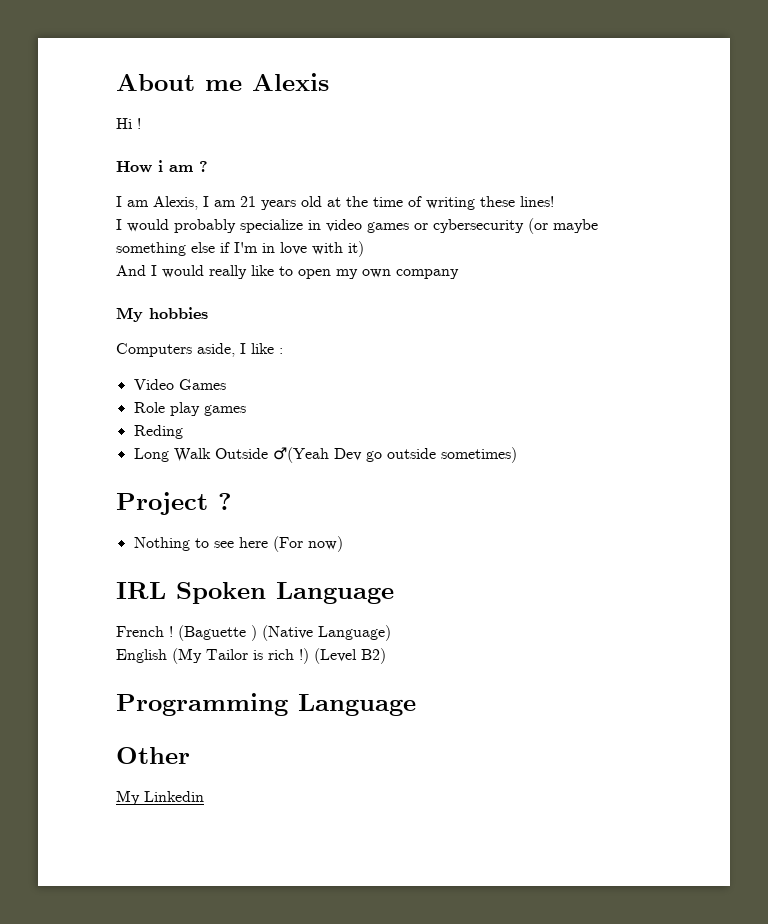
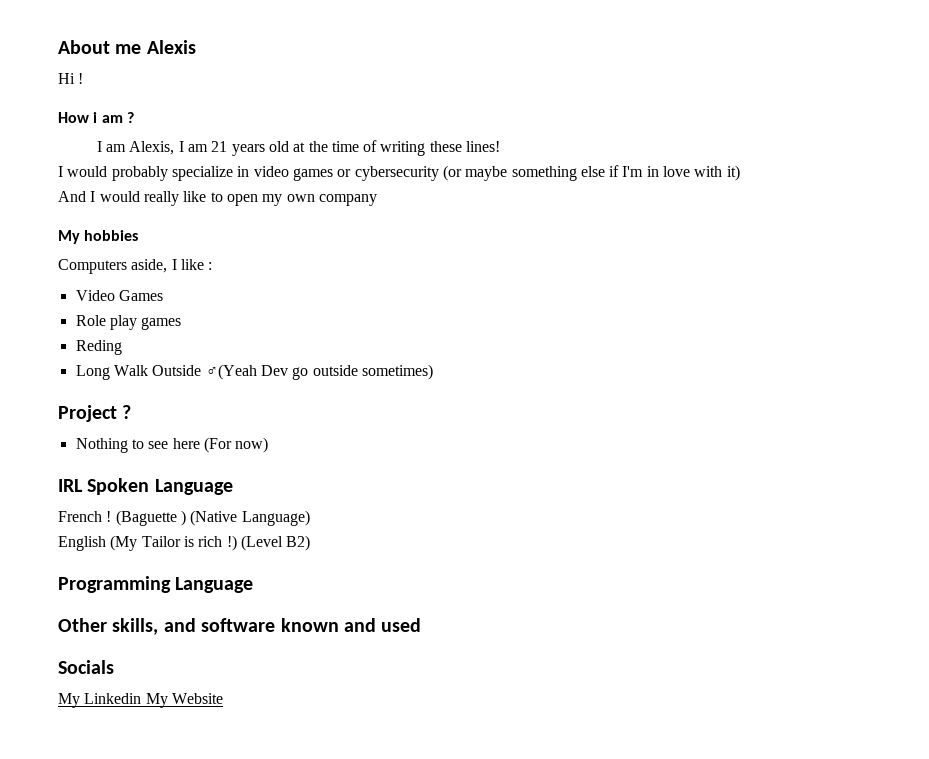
- Other
+ Other skills, and software known and used
+ Socials
- My Linkedin
+ My Linkedin My Website

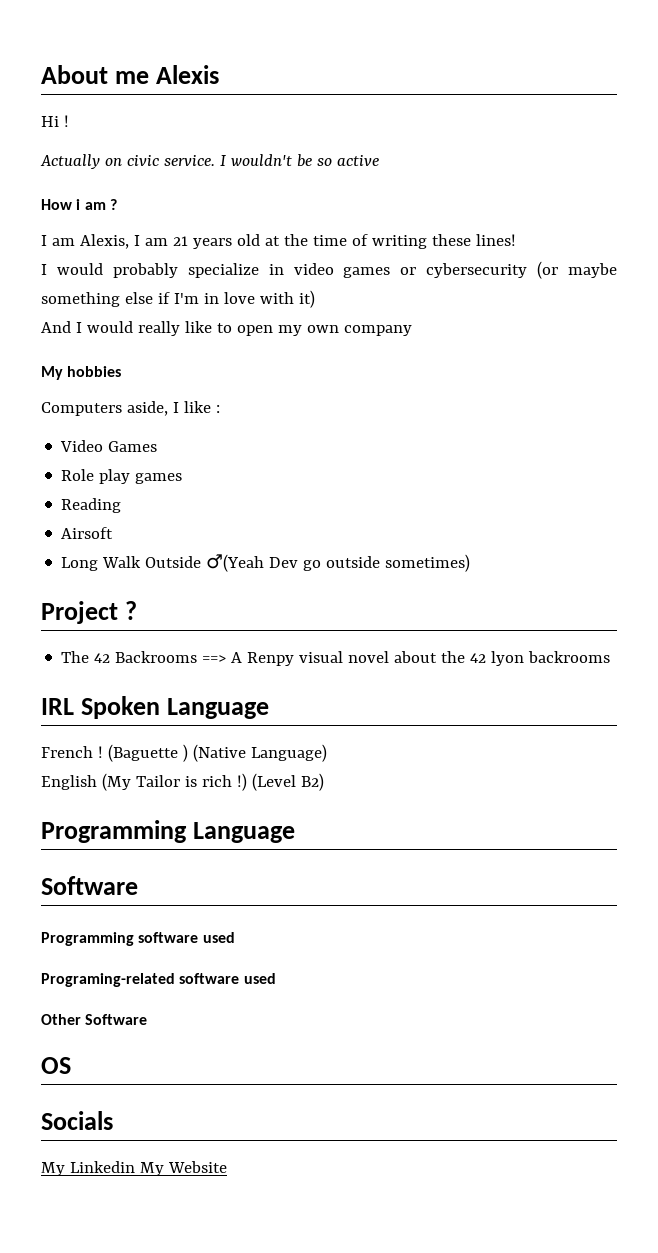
+ Actually on civic service. I wouldn't be so active
- Reding
+ Reading
+ Airsoft
- Nothing to see here (For now)
+ The 42 Backrooms ==> A Renpy visual novel about the 42 lyon backrooms
  Programming Language
- Other skills, and software known and used
+ Software
+ Programming software used
+ Programing-related software used
+ Other Software
+ OS

